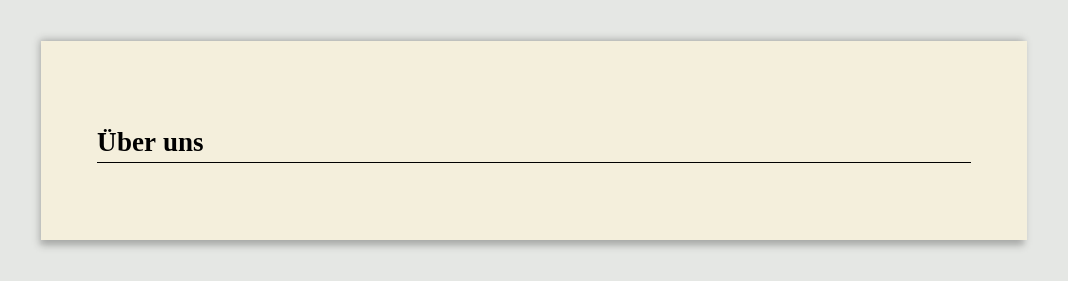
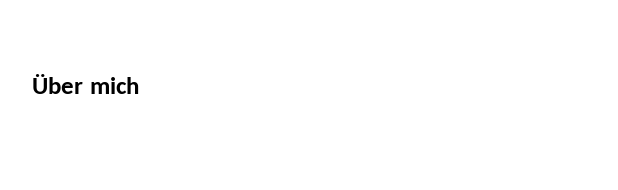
- Über uns
+ Über mich

